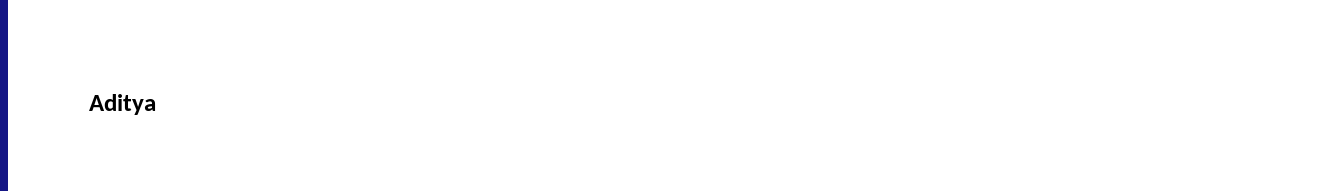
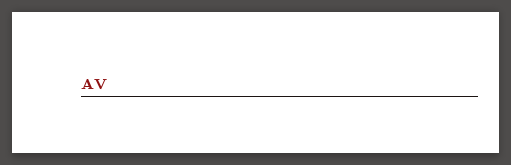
- Aditya
+ AV

